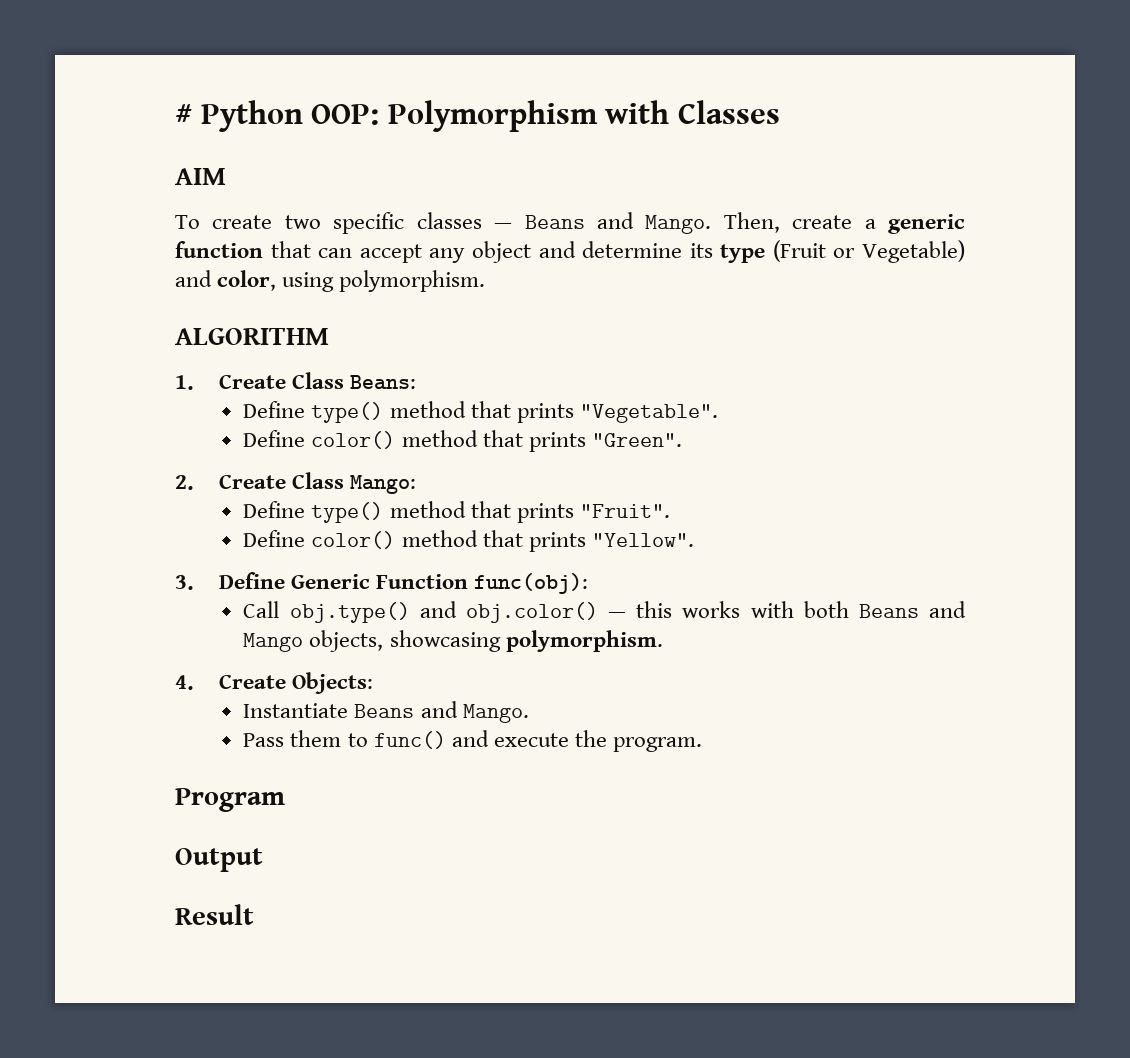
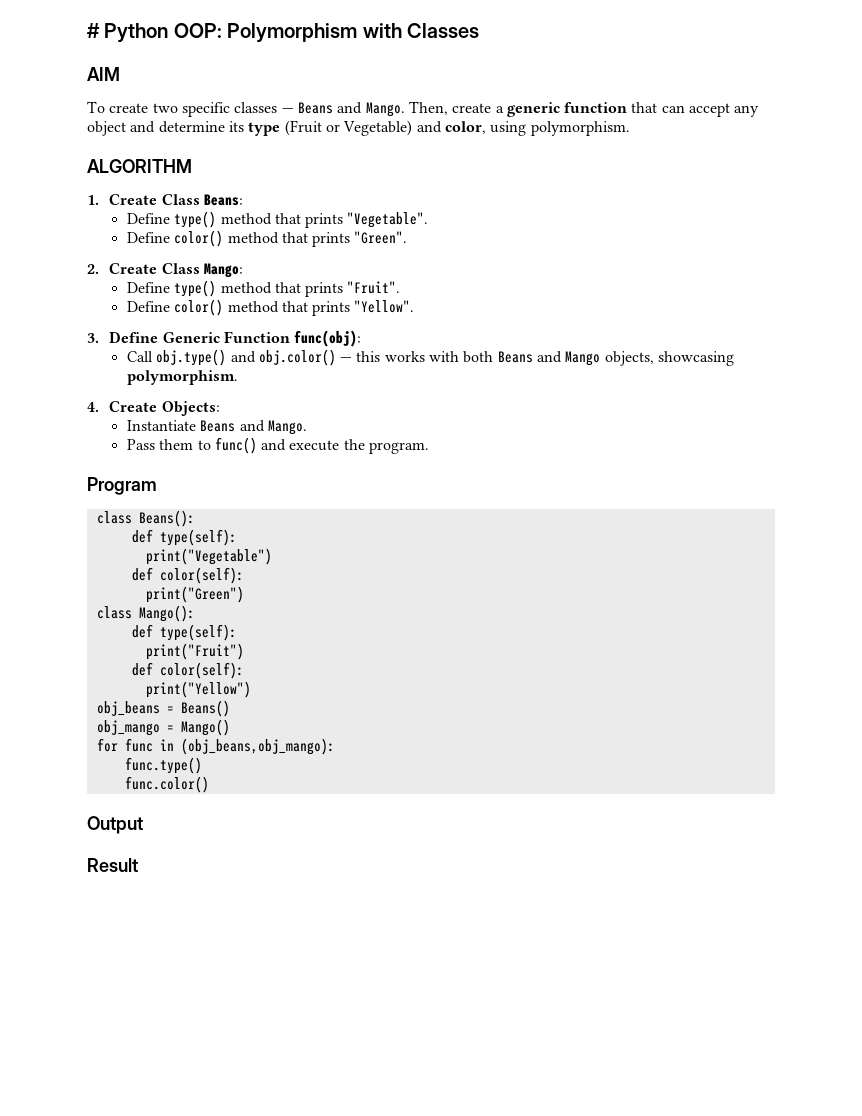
+ class Beans():
+ def type(self):
+ print("Vegetable")
+ def color(self):
+ print("Green")
+ class Mango():
+ def type(self):
+ print("Fruit")
+ def color(self):
+ print("Yellow")
+ obj_beans = Beans()
+ obj_mango = Mango()
+ for func in (obj_beans,obj_mango):
+ func.type()
+ func.color()

